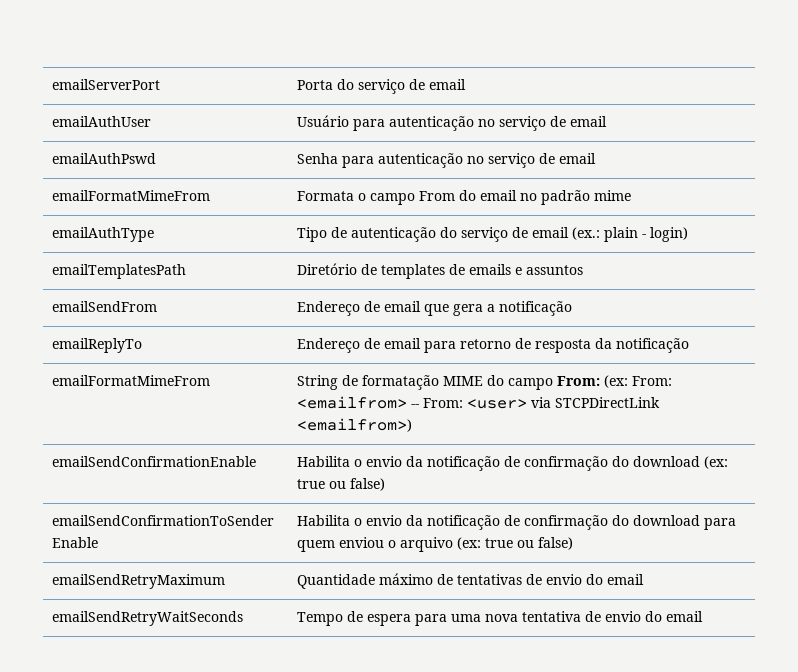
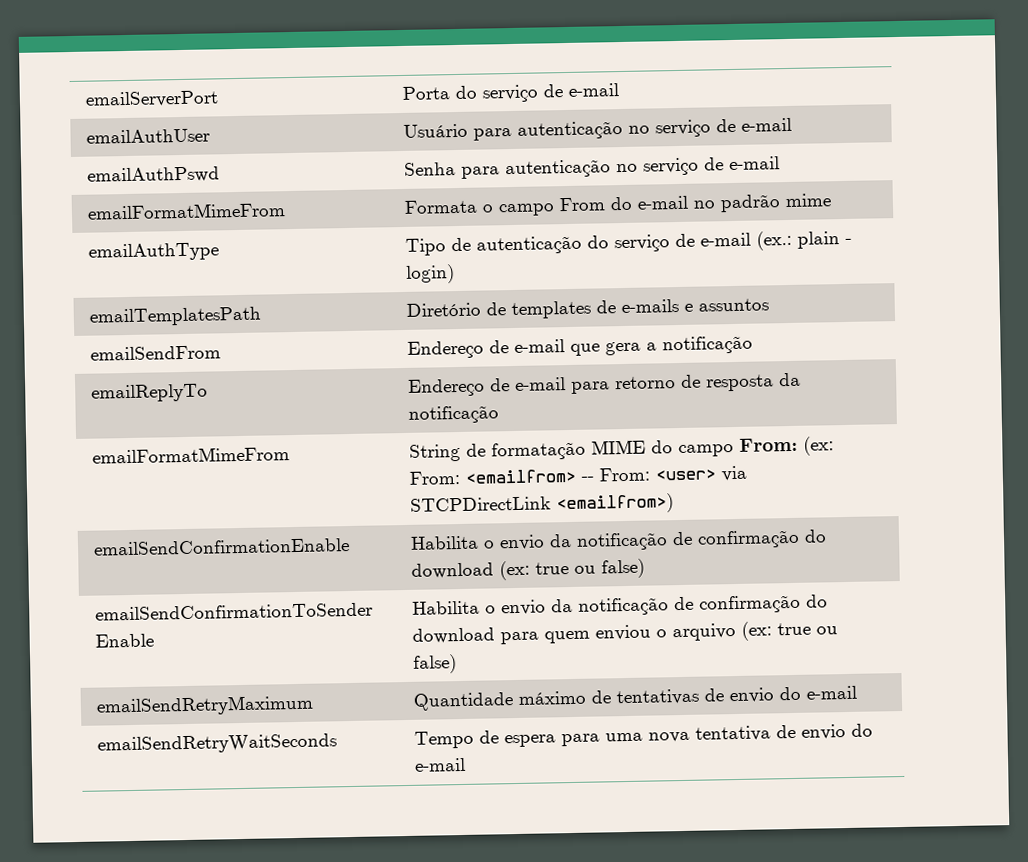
- emailServerPort | Porta do serviço de email
+ emailServerPort | Porta do serviço de e-mail
- emailAuthUser | Usuário para autenticação no serviço de email
+ emailAuthUser | Usuário para autenticação no serviço de e-mail
- emailAuthPswd | Senha para autenticação no serviço de email
+ emailAuthPswd | Senha para autenticação no serviço de e-mail
- emailFormatMimeFrom | Formata o campo From do email no padrão mime
+ emailFormatMimeFrom | Formata o campo From do e-mail no padrão mime
- emailAuthType | Tipo de autenticação do serviço de email (ex.: plain - login)
+ emailAuthType | Tipo de autenticação do serviço de e-mail (ex.: plain - login)
- emailTemplatesPath | Diretório de templates de emails e assuntos
+ emailTemplatesPath | Diretório de templates de e-mails e assuntos
- emailSendFrom | Endereço de email que gera a notificação
+ emailSendFrom | Endereço de e-mail que gera a notificação
- emailReplyTo | Endereço de email para retorno de resposta da notificação
+ emailReplyTo | Endereço de e-mail para retorno de resposta da notificação
- emailSendRetryMaximum | Quantidade máximo de tentativas de envio do email
+ emailSendRetryMaximum | Quantidade máximo de tentativas de envio do e-mail
- emailSendRetryWaitSeconds | Tempo de espera para uma nova tentativa de envio do email
+ emailSendRetryWaitSeconds | Tempo de espera para uma nova tentativa de envio do e-mail

